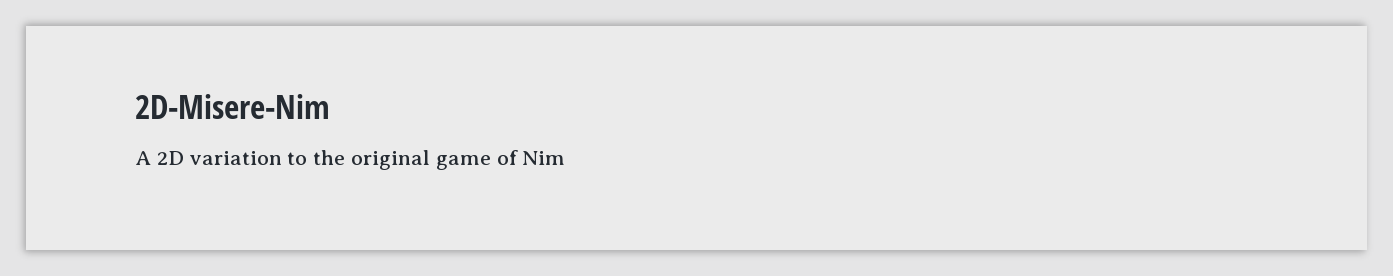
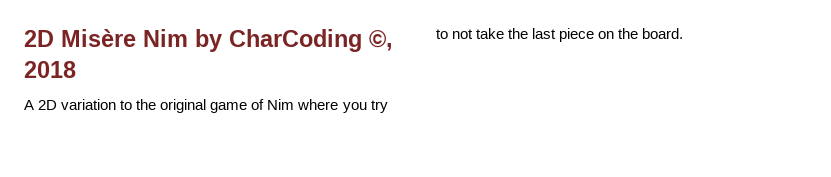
- 2D-Misere-Nim
+ 2D Misère Nim by CharCoding ©, 2018
- A 2D variation to the original game of Nim
+ A 2D variation to the original game of Nim where you try to not take the last piece on the board.

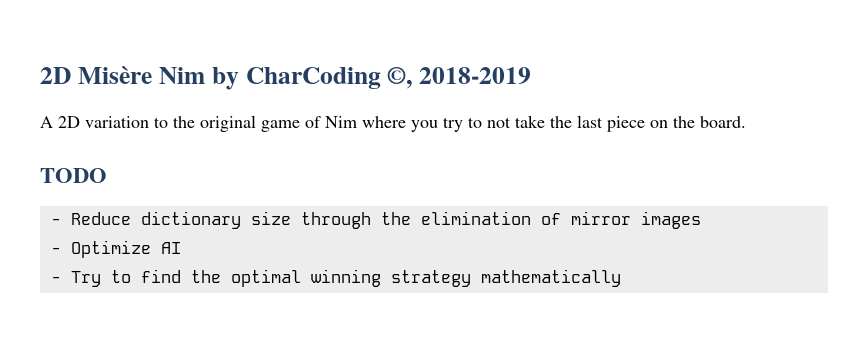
- 2D Misère Nim by CharCoding ©, 2018
+ 2D Misère Nim by CharCoding ©, 2018-2019
+ TODO
+ - Reduce dictionary size through the elimination of mirror images
+ - Optimize AI
+ - Try to find the optimal winning strategy mathematically

